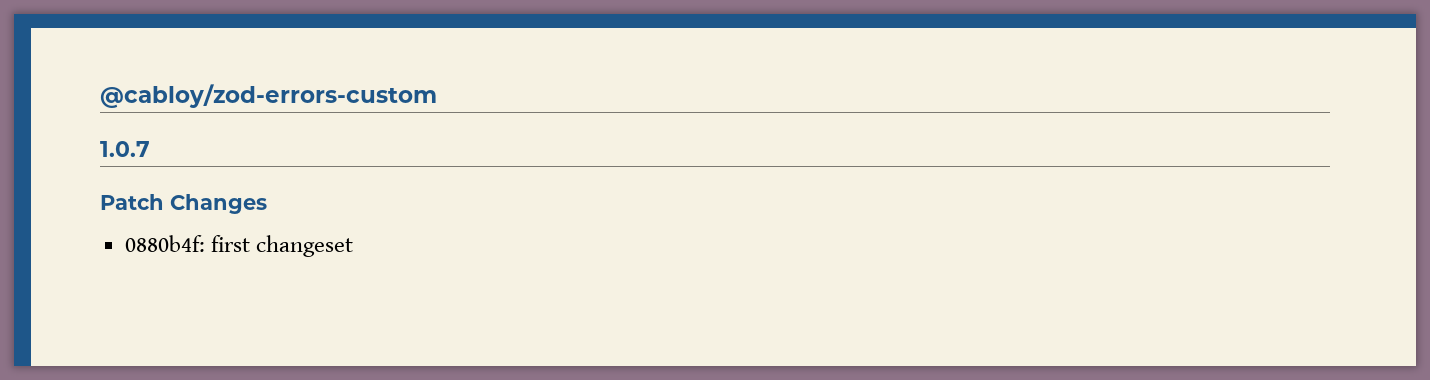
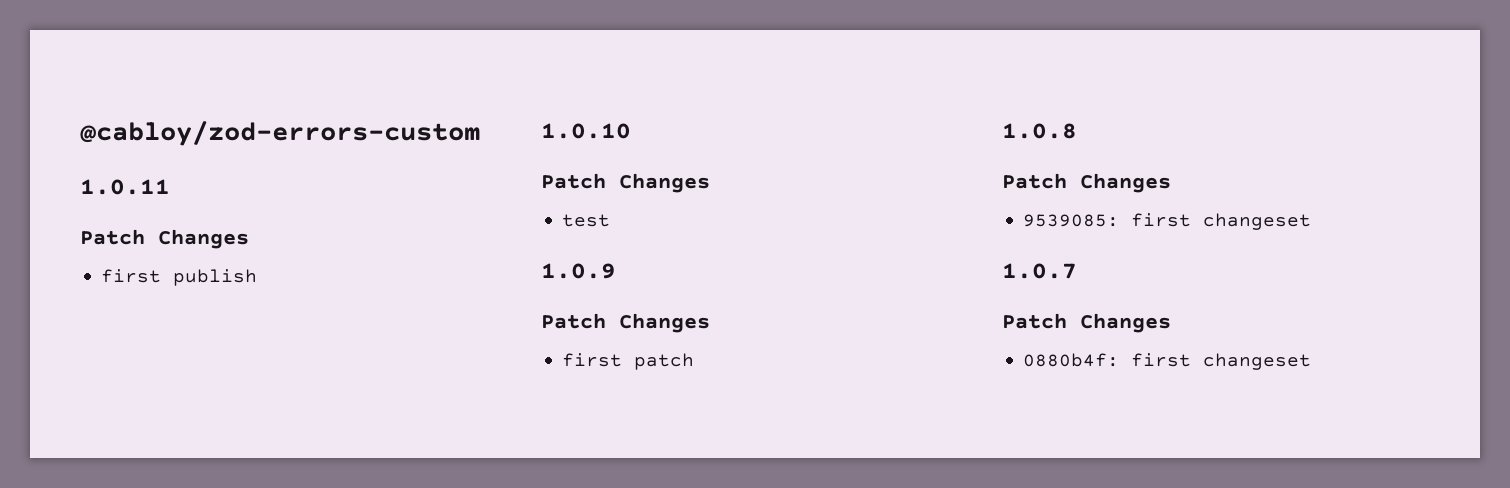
+ 1.0.11
+ Patch Changes
+ first publish
+ 1.0.10
+ Patch Changes
+ test
+ 1.0.9
+ Patch Changes
+ first patch
+ 1.0.8
+ Patch Changes
+ 9539085: first changeset

